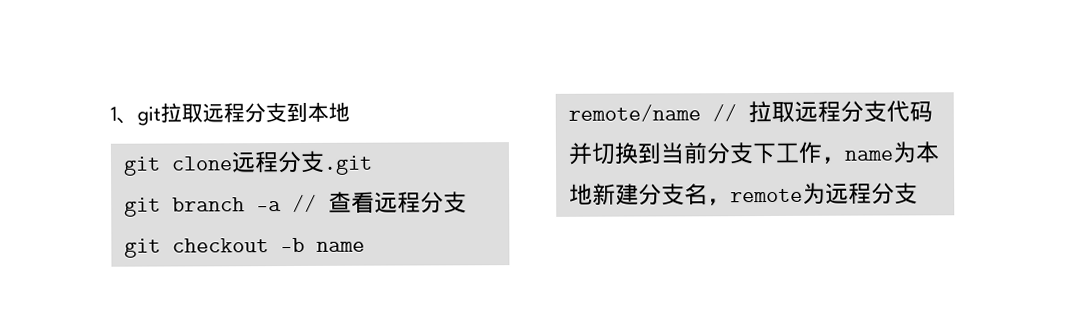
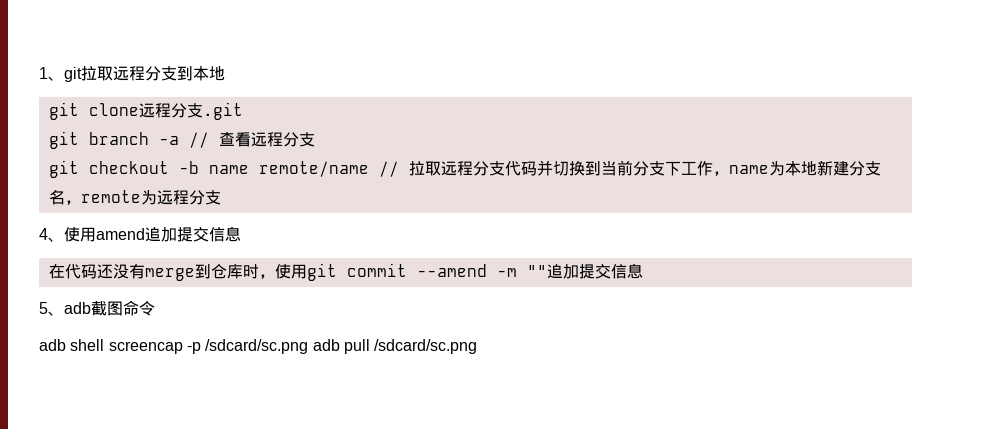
+ 4、使用amend追加提交信息
+ 在代码还没有merge到仓库时，使用git commit --amend -m ""追加提交信息
+ 5、adb截图命令
+ adb shell screencap -p /sdcard/sc.png adb pull /sdcard/sc.png

